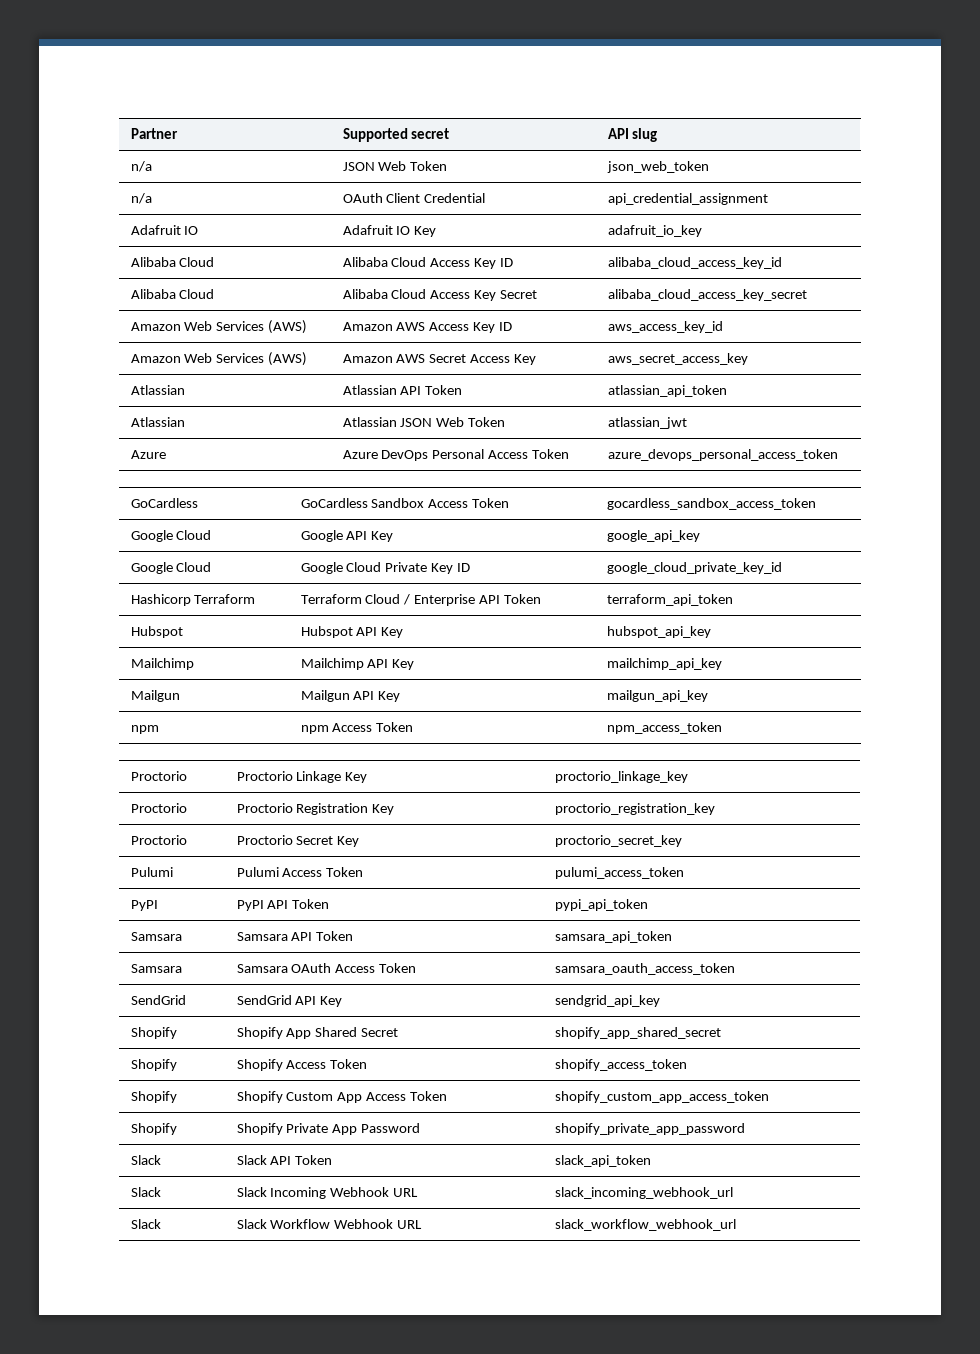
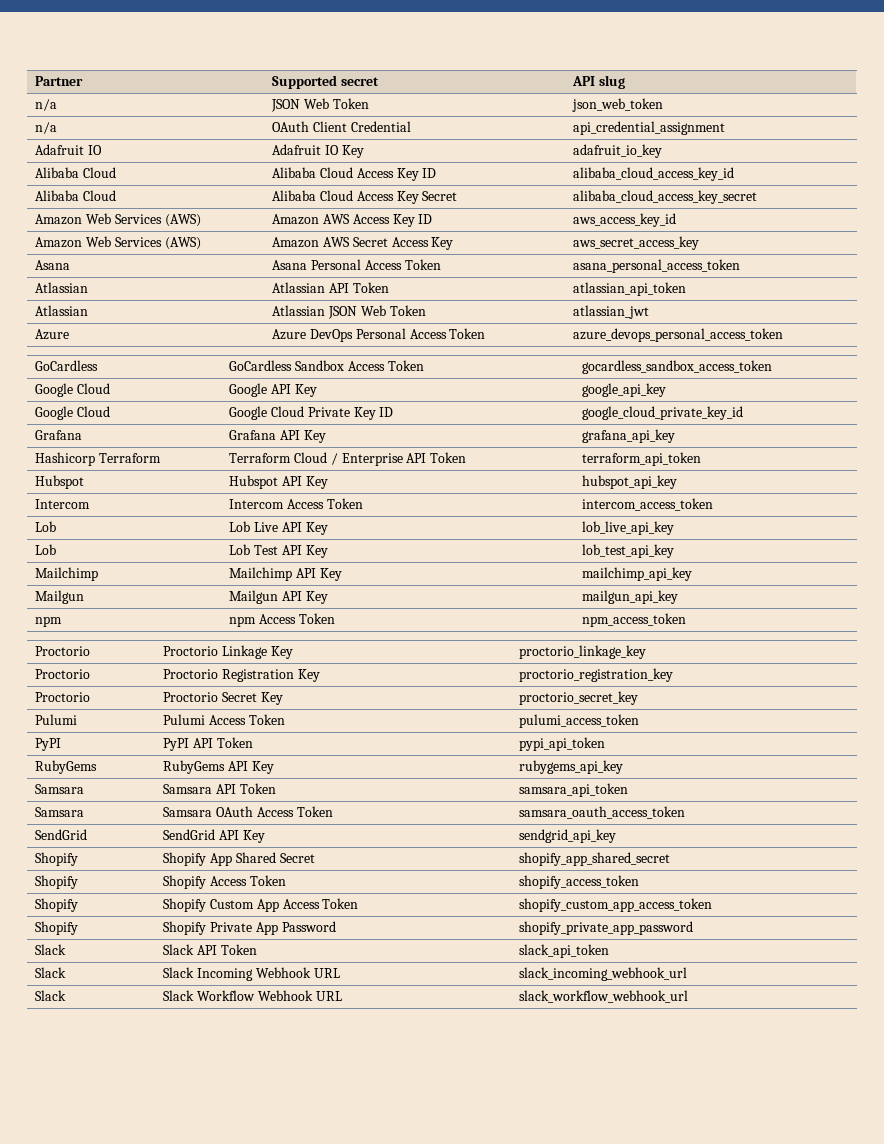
+ Asana | Asana Personal Access Token | asana_personal_access_token
+ Grafana | Grafana API Key | grafana_api_key
+ Intercom | Intercom Access Token | intercom_access_token
+ Lob | Lob Live API Key | lob_live_api_key
+ Lob | Lob Test API Key | lob_test_api_key
+ RubyGems | RubyGems API Key | rubygems_api_key

